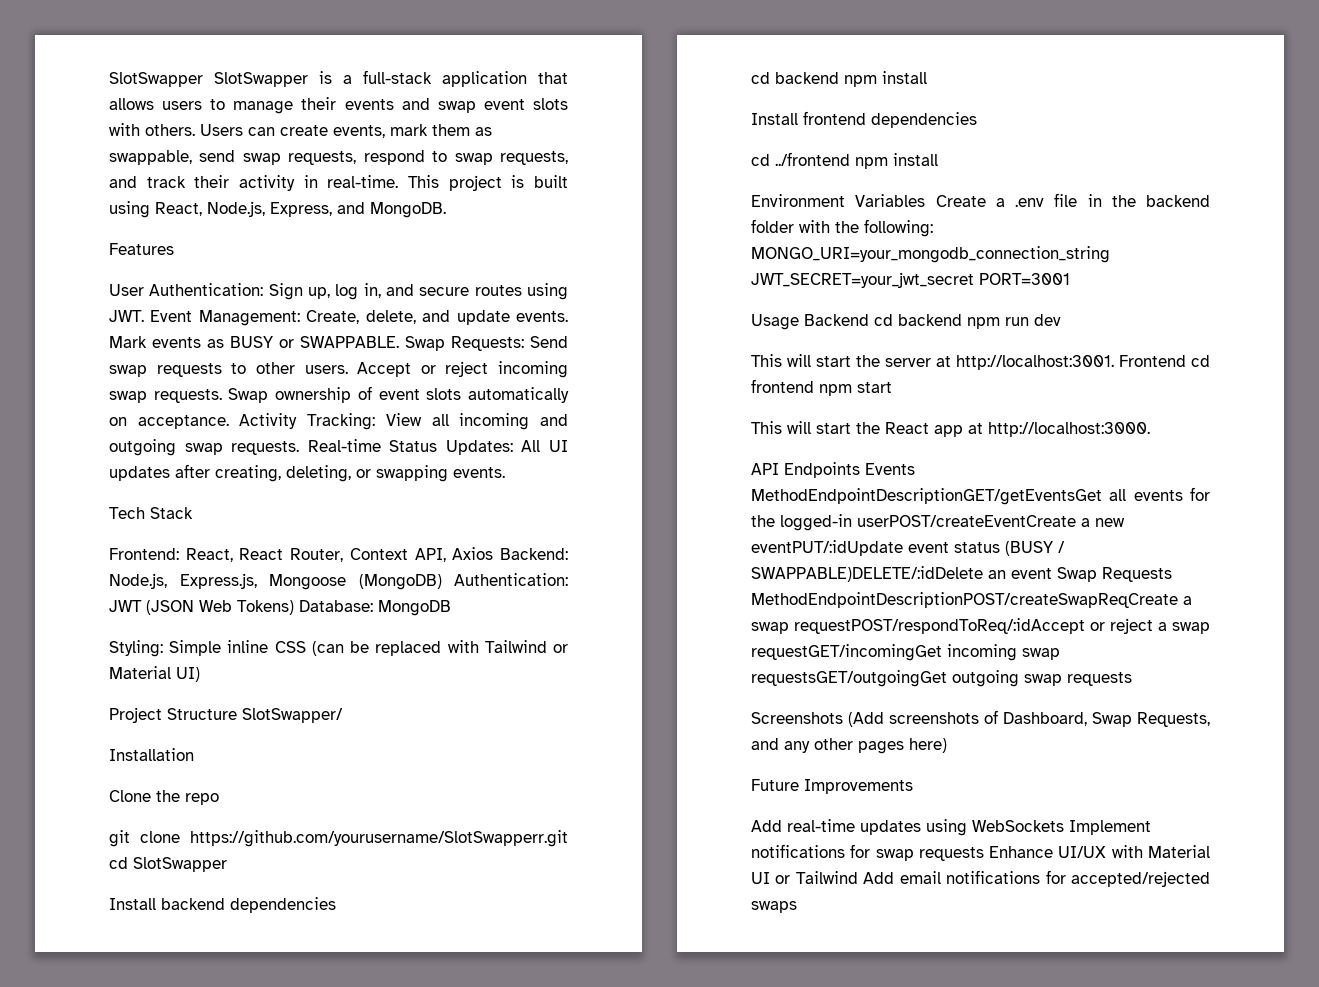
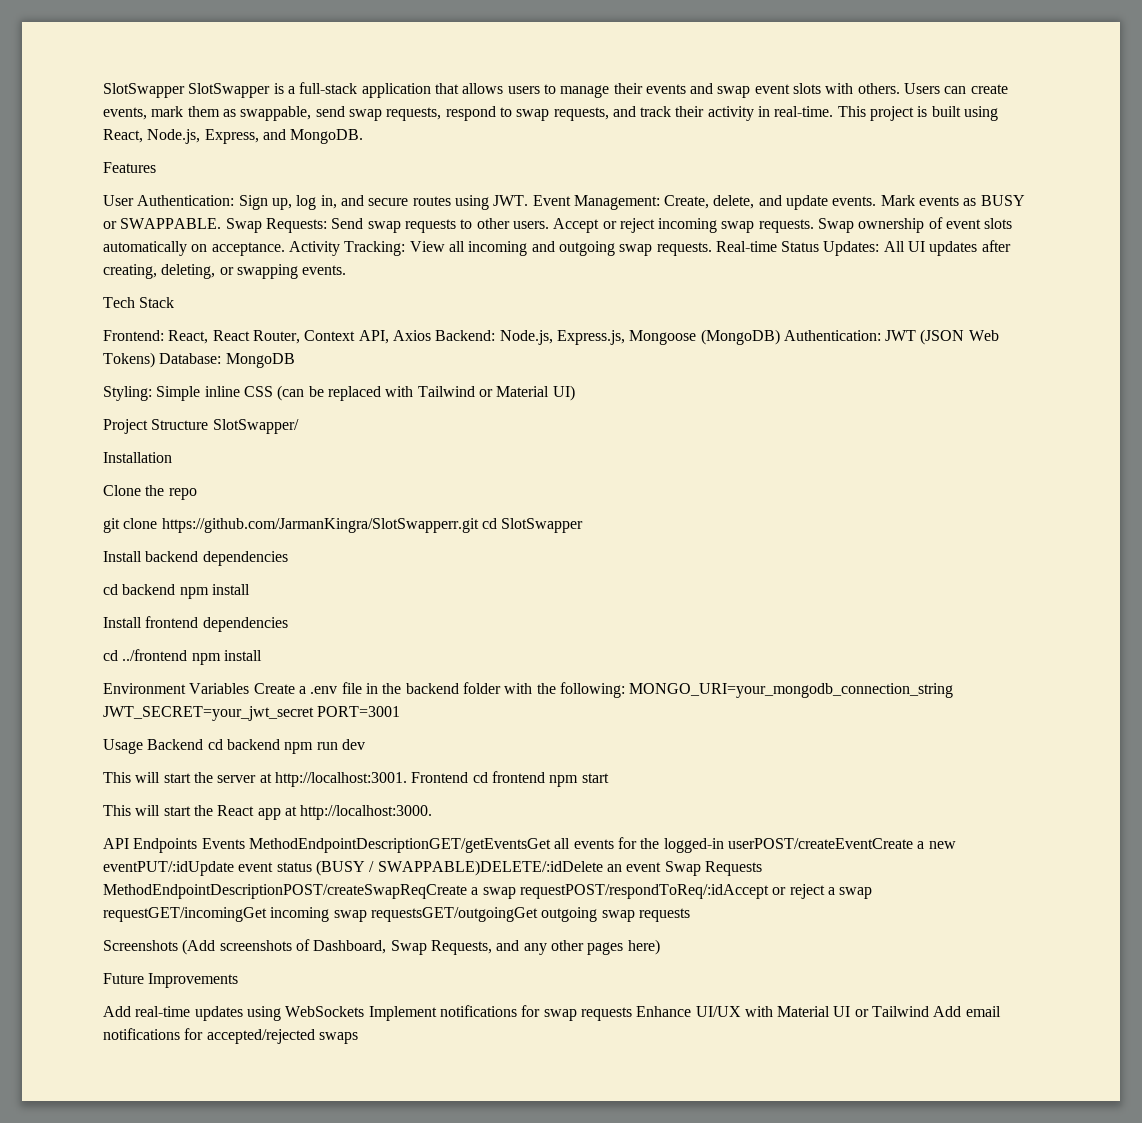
- git clone https://github.com/yourusername/SlotSwapperr.git cd SlotSwapper
+ git clone https://github.com/JarmanKingra/SlotSwapperr.git cd SlotSwapper

